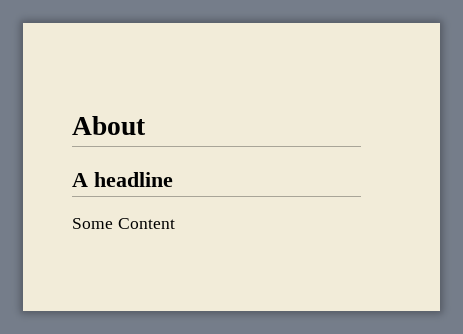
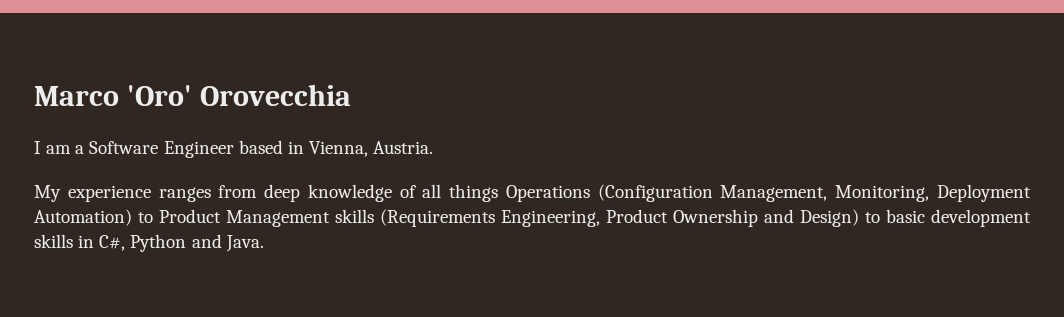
- About
- A headline
- Some Content
+ Marco 'Oro' Orovecchia
+ I am a Software Engineer based in Vienna, Austria.
+ My experience ranges from deep knowledge of all things Operations (Configuration Management, Monitoring, Deployment Automation) to Product Management skills (Requirements Engineering, Product Ownership and Design) to basic development skills in C#, Python and Java.

